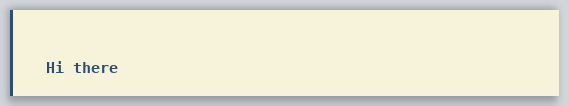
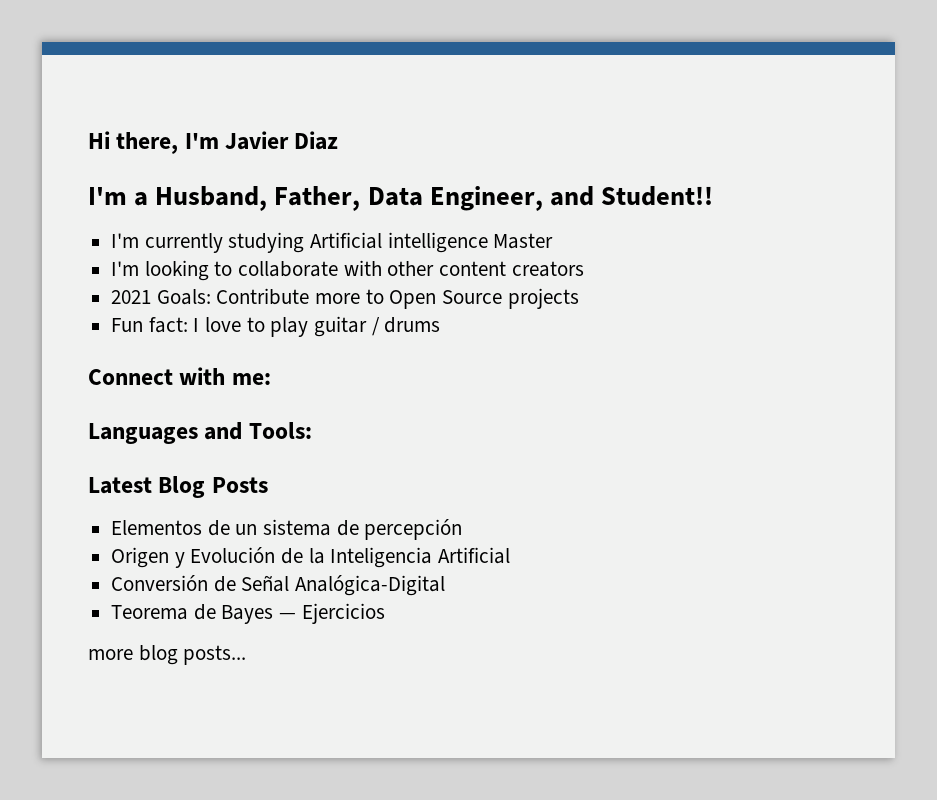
- Hi there
+ Hi there, I'm Javier Diaz
+ I'm a Husband, Father, Data Engineer, and Student!!
+ I'm currently studying Artificial intelligence Master
+ I'm looking to collaborate with other content creators
+ 2021 Goals: Contribute more to Open Source projects
+ Fun fact: I love to play guitar / drums
+ Connect with me:
+ Languages and Tools:
+ Latest Blog Posts
+ Elementos de un sistema de percepción
+ Origen y Evolución de la Inteligencia Artificial
+ Conversión de Señal Analógica-Digital
+ Teorema de Bayes — Ejercicios
+ more blog posts...

